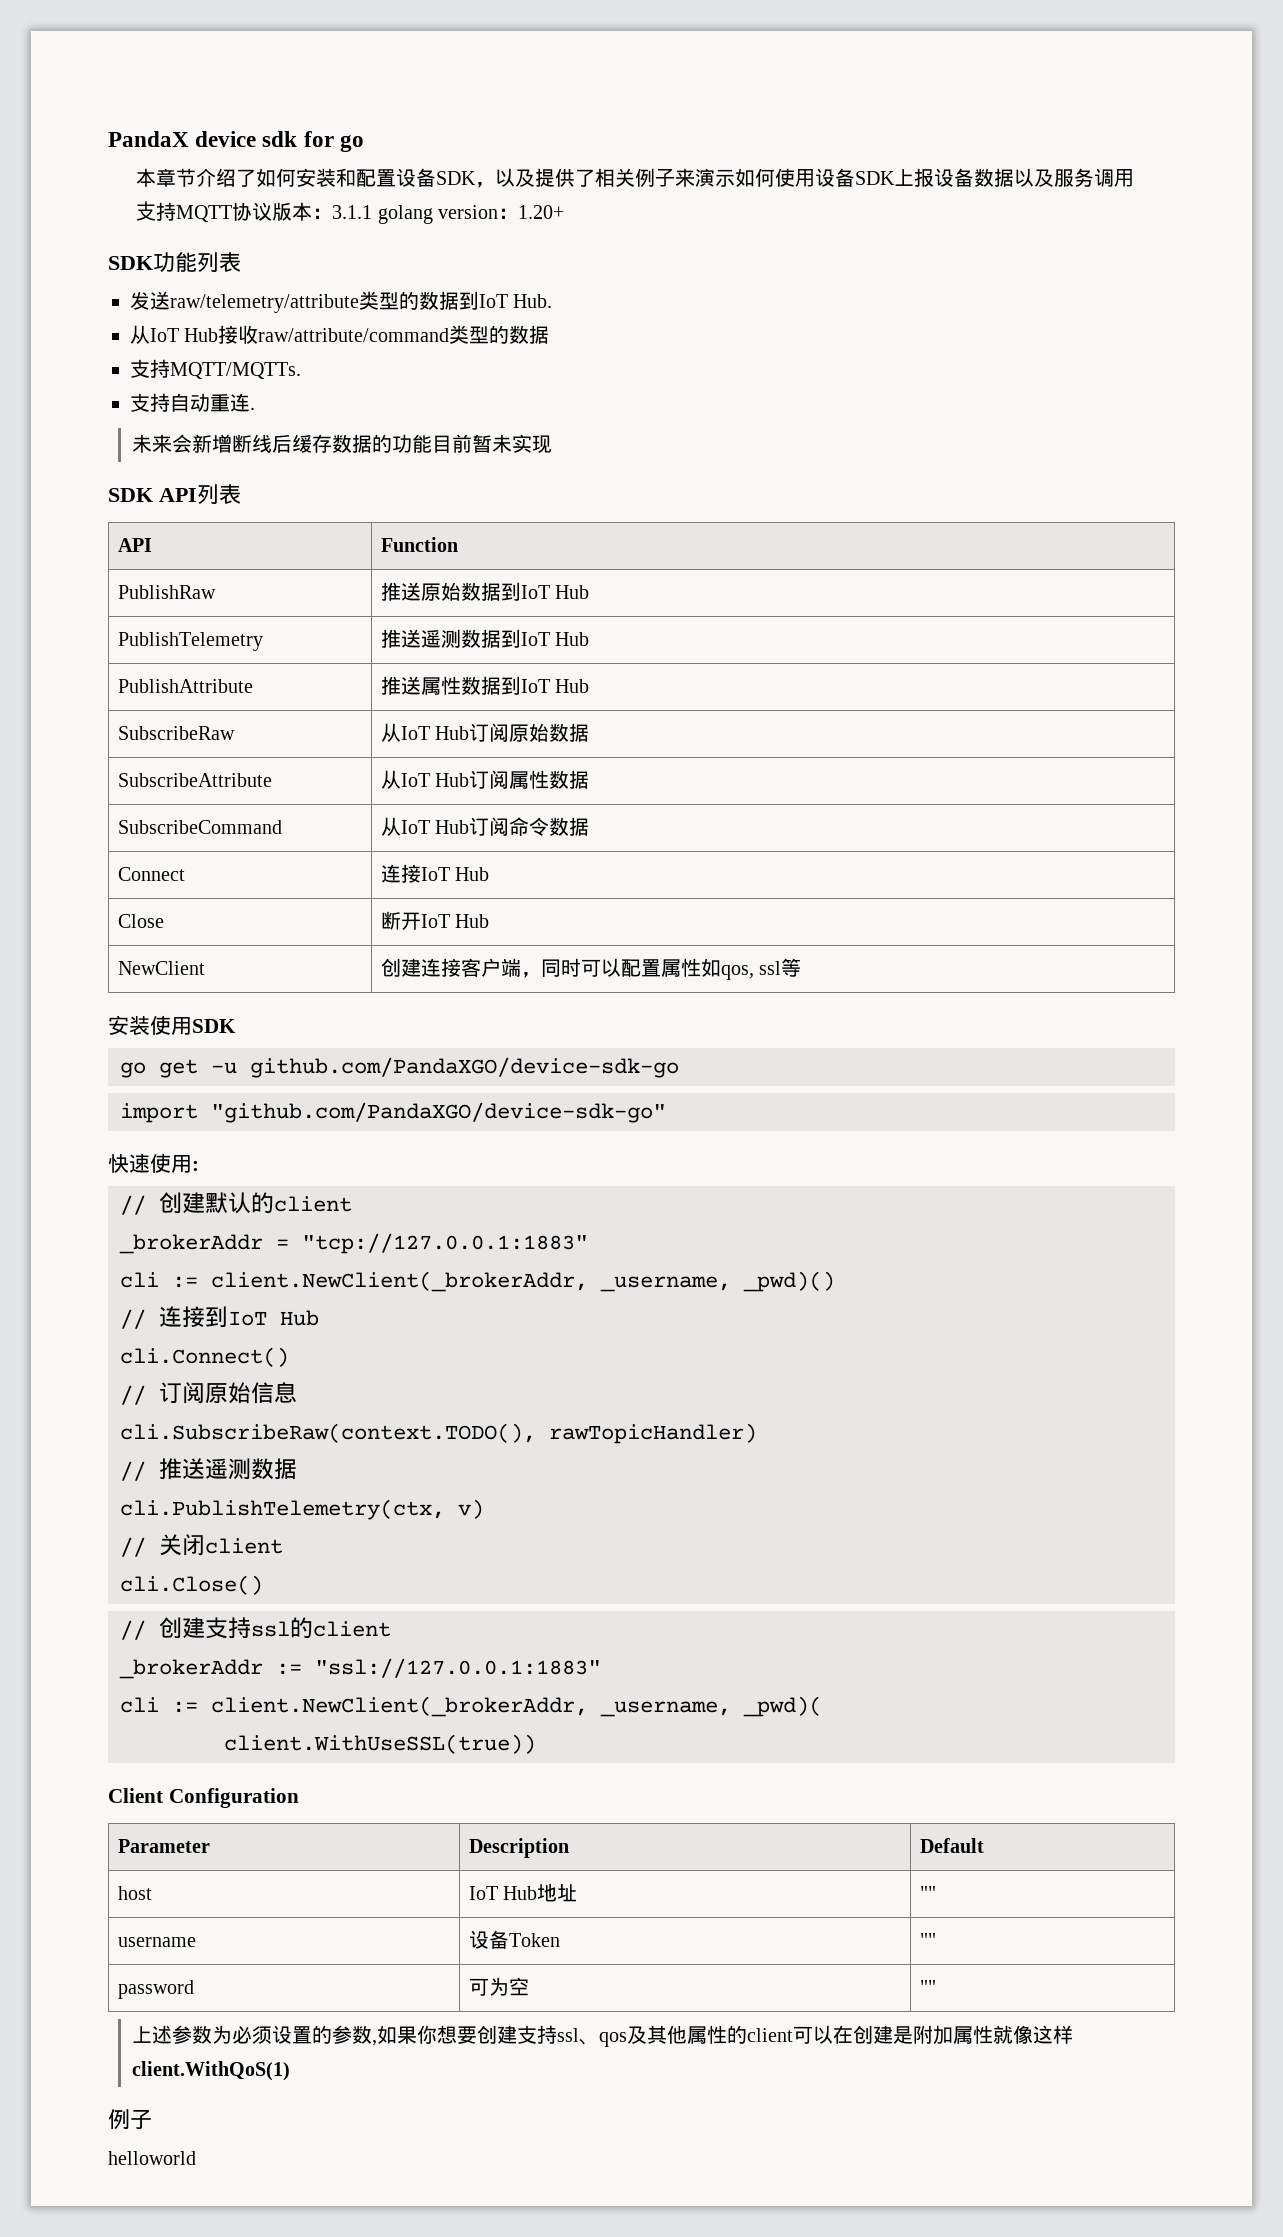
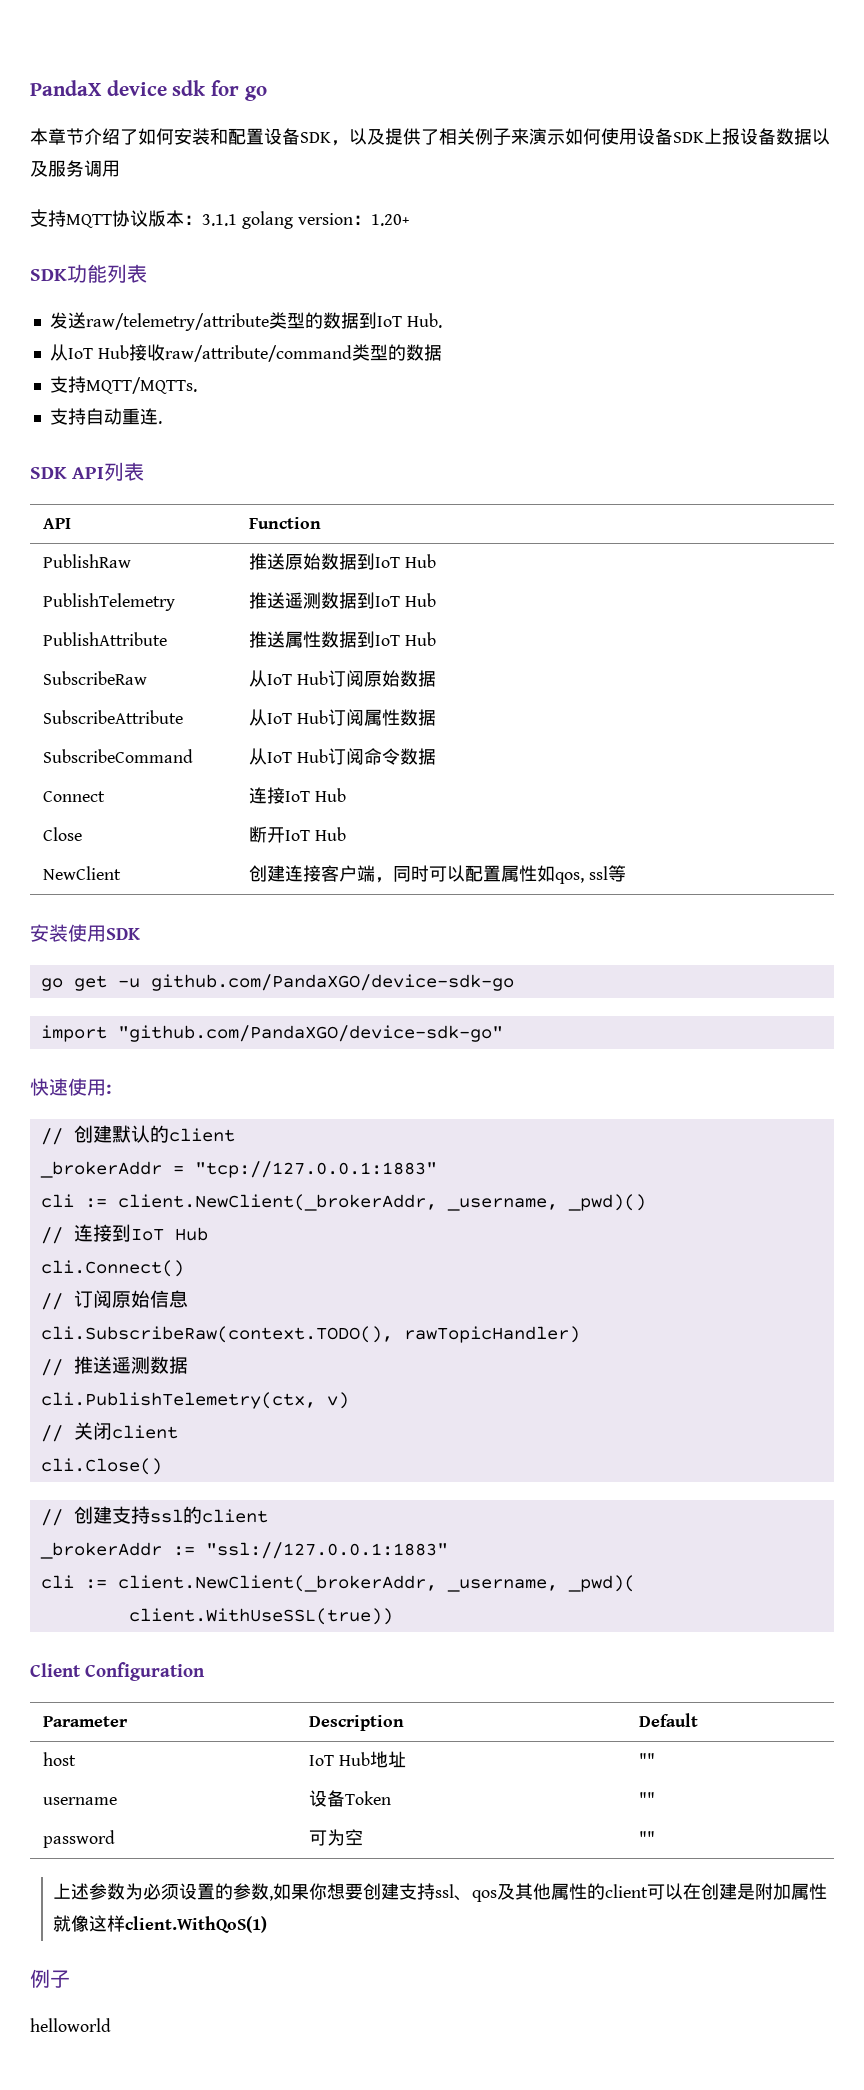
- 未来会新增断线后缓存数据的功能目前暂未实现

